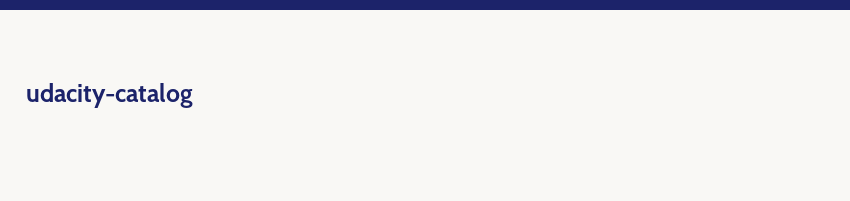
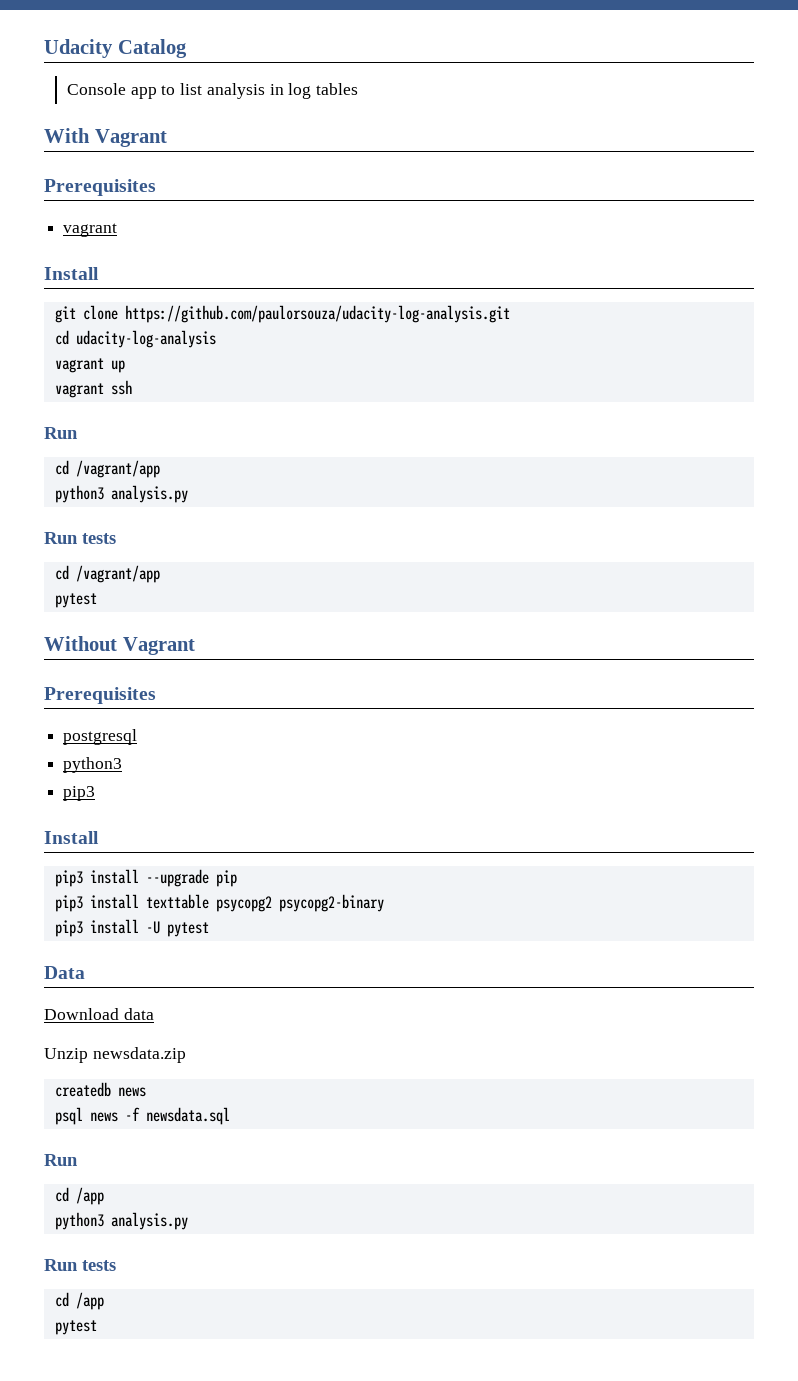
- udacity-catalog
+ Udacity Catalog
+ Console app to list analysis in log tables
+ With Vagrant
+ Prerequisites
+ vagrant
+ Install
+ git clone https://github.com/paulorsouza/udacity-log-analysis.git
+ cd udacity-log-analysis
+ vagrant up
+ vagrant ssh
+ Run
+ cd /vagrant/app
+ python3 analysis.py
+ Run tests
+ cd /vagrant/app
+ pytest
+ Without Vagrant
+ Prerequisites
+ postgresql
+ python3
+ pip3
+ Install
+ pip3 install --upgrade pip
+ pip3 install texttable psycopg2 psycopg2-binary
+ pip3 install -U pytest
+ Data
+ Download data
+ Unzip newsdata.zip
+ createdb news
+ psql news -f newsdata.sql
+ Run
+ cd /app
+ python3 analysis.py
+ Run tests
+ cd /app
+ pytest

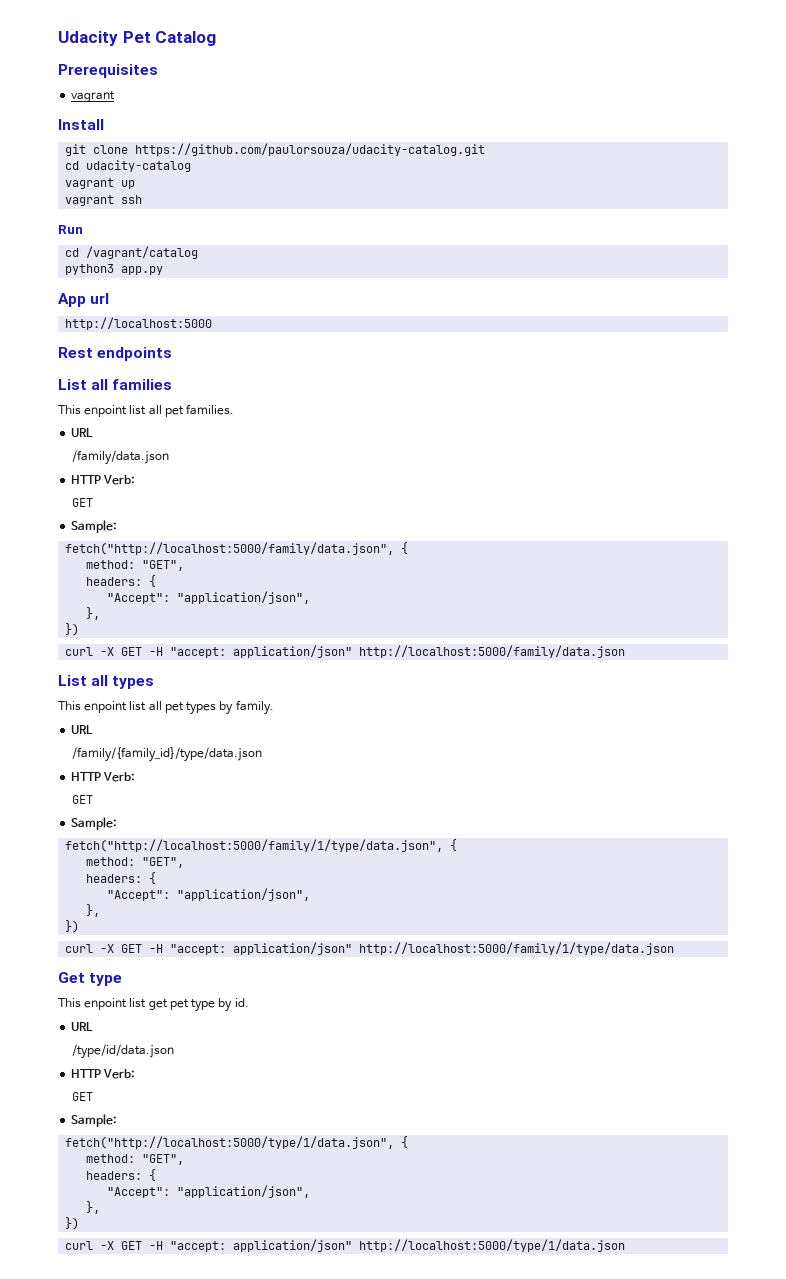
- Udacity Catalog
+ Udacity Pet Catalog
- Console app to list analysis in log tables
- With Vagrant
- git clone https://github.com/paulorsouza/udacity-log-analysis.git
- cd udacity-log-analysis
+ git clone https://github.com/paulorsouza/udacity-catalog.git
+ cd udacity-catalog
  vagrant ssh
  Run
- cd /vagrant/app
- python3 analysis.py
- Run tests
- cd /vagrant/app
- pytest
- Without Vagrant
- Prerequisites
- postgresql
- python3
- pip3
- Install
- pip3 install --upgrade pip
- pip3 install texttable psycopg2 psycopg2-binary
- pip3 install -U pytest
- Data
- Download data
- Unzip newsdata.zip
- createdb news
- psql news -f newsdata.sql
- Run
- cd /app
- python3 analysis.py
- Run tests
- cd /app
- pytest
+ cd /vagrant/catalog
+ python3 app.py
+ App url
+ http://localhost:5000
+ Rest endpoints
+ List all families
+ This enpoint list all pet families.
+ URL
+ /family/data.json
+ HTTP Verb:
+ GET
+ Sample:
+ fetch("http://localhost:5000/family/data.json", {
+ method: "GET",
+ headers: {
+ "Accept": "application/json",
+ },
+ })
+ curl -X GET -H "accept: application/json" http://localhost:5000/family/data.json
+ List all types
+ This enpoint list all pet types by family.
+ URL
+ /family/{family_id}/type/data.json
+ HTTP Verb:
+ GET
+ Sample:
+ fetch("http://localhost:5000/family/1/type/data.json", {
+ method: "GET",
+ headers: {
+ "Accept": "application/json",
+ },
+ })
+ curl -X GET -H "accept: application/json" http://localhost:5000/family/1/type/data.json
+ Get type
+ This enpoint list get pet type by id.
+ URL
+ /type/id/data.json
+ HTTP Verb:
+ GET
+ Sample:
+ fetch("http://localhost:5000/type/1/data.json", {
+ method: "GET",
+ headers: {
+ "Accept": "application/json",
+ },
+ })
+ curl -X GET -H "accept: application/json" http://localhost:5000/type/1/data.json

